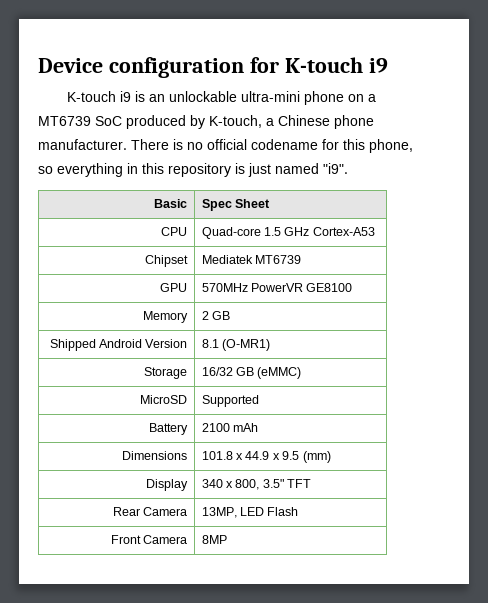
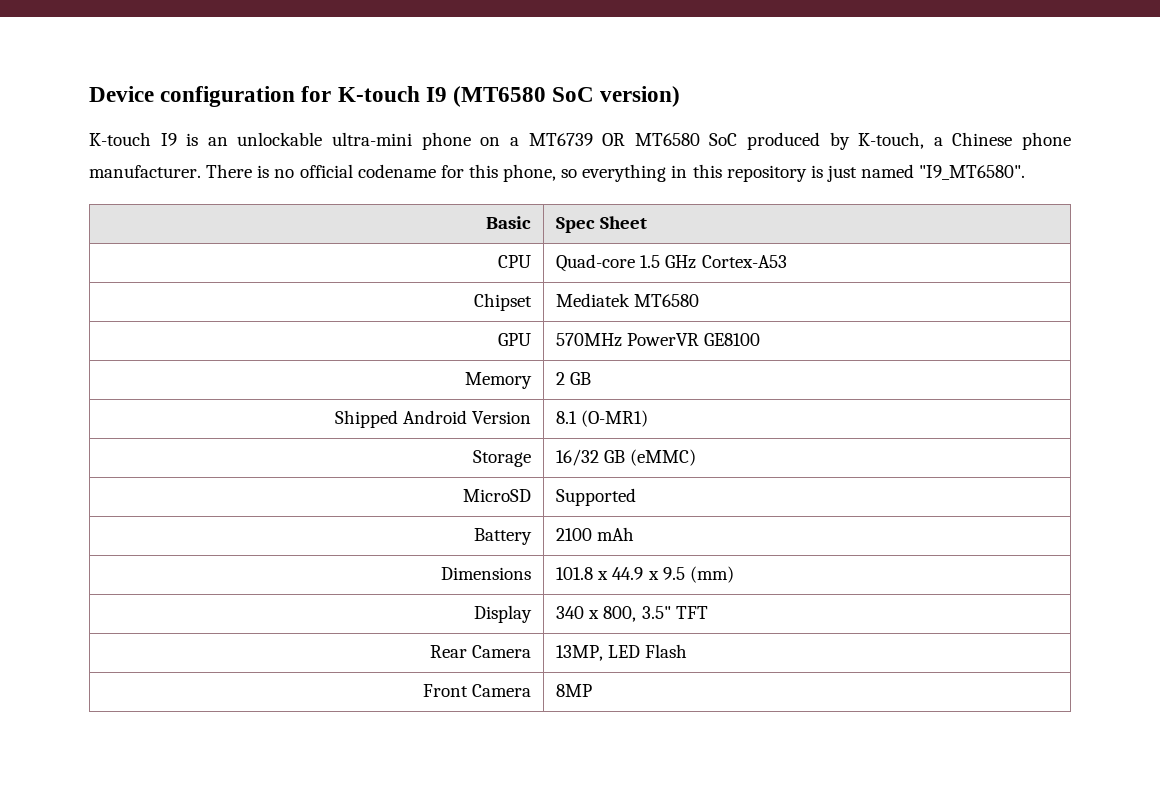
- Device configuration for K-touch i9
- K-touch i9 is an unlockable ultra-mini phone on a MT6739 SoC produced by K-touch, a Chinese phone manufacturer.
+ Device configuration for K-touch I9 (MT6580 SoC version)
+ K-touch I9 is an unlockable ultra-mini phone on a MT6739 OR MT6580 SoC produced by K-touch, a Chinese phone manufacturer.
- There is no official codename for this phone, so everything in this repository is just named "i9".
+ There is no official codename for this phone, so everything in this repository is just named "I9_MT6580".
- Chipset | Mediatek MT6739
+ Chipset | Mediatek MT6580

